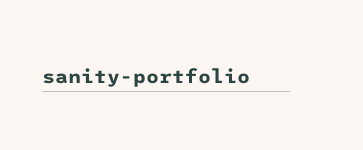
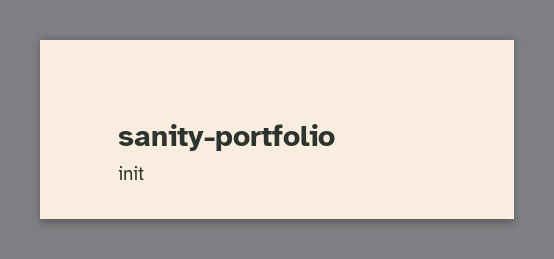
+ init

